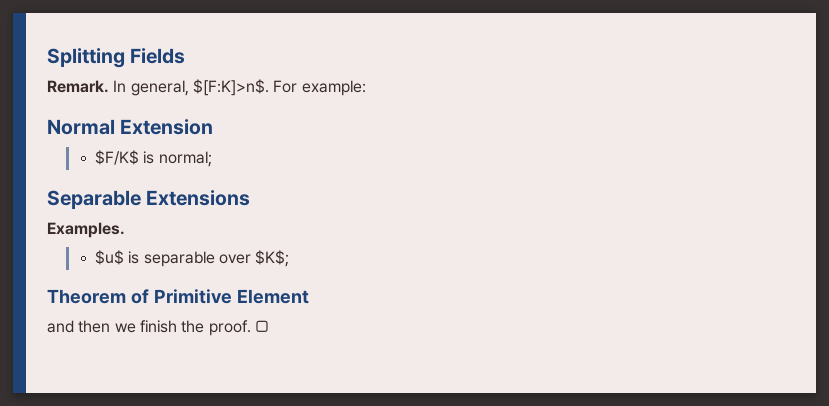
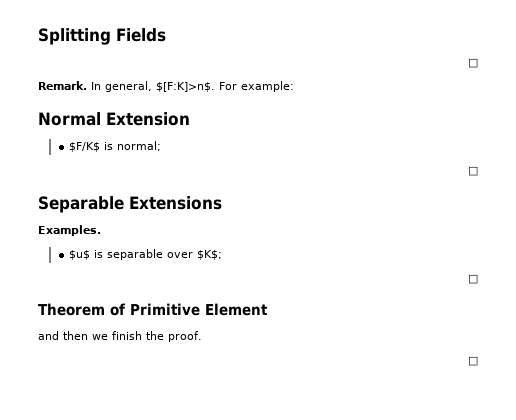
  Splitting Fields
+ □
  $F/K$ is normal;
+ □
  $u$ is separable over $K$;
+ □
- and then we finish the proof. □
+ and then we finish the proof.
+ □

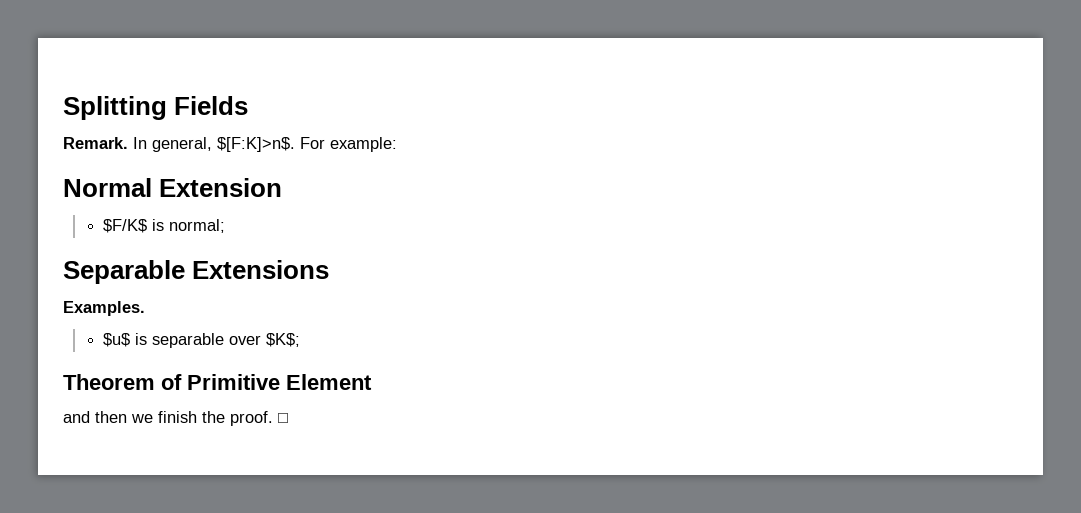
  Splitting Fields
- □
  $F/K$ is normal;
- □
  $u$ is separable over $K$;
- □
- and then we finish the proof.
- □
+ and then we finish the proof. □

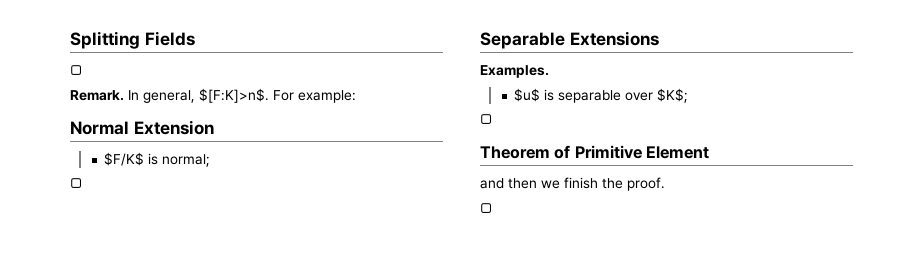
  Splitting Fields
+ □
  $F/K$ is normal;
+ □
  $u$ is separable over $K$;
+ □
- and then we finish the proof. □
+ and then we finish the proof.
+ □

